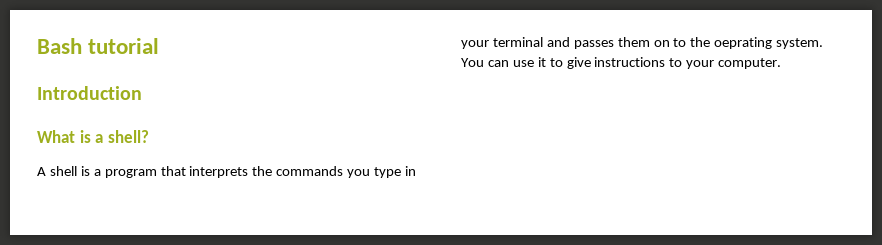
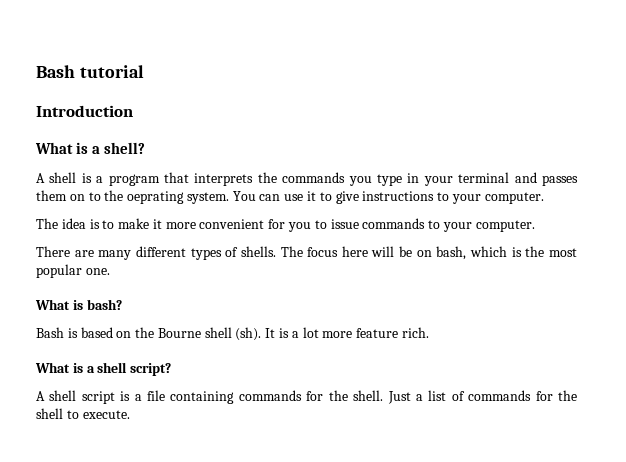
+ The idea is to make it more convenient for you to issue commands to your computer.
+ There are many different types of shells. The focus here will be on bash, which is the most popular one.
+ What is bash?
+ Bash is based on the Bourne shell (sh). It is a lot more feature rich.
+ What is a shell script?
+ A shell script is a file containing commands for the shell. Just a list of commands for the shell to execute.

